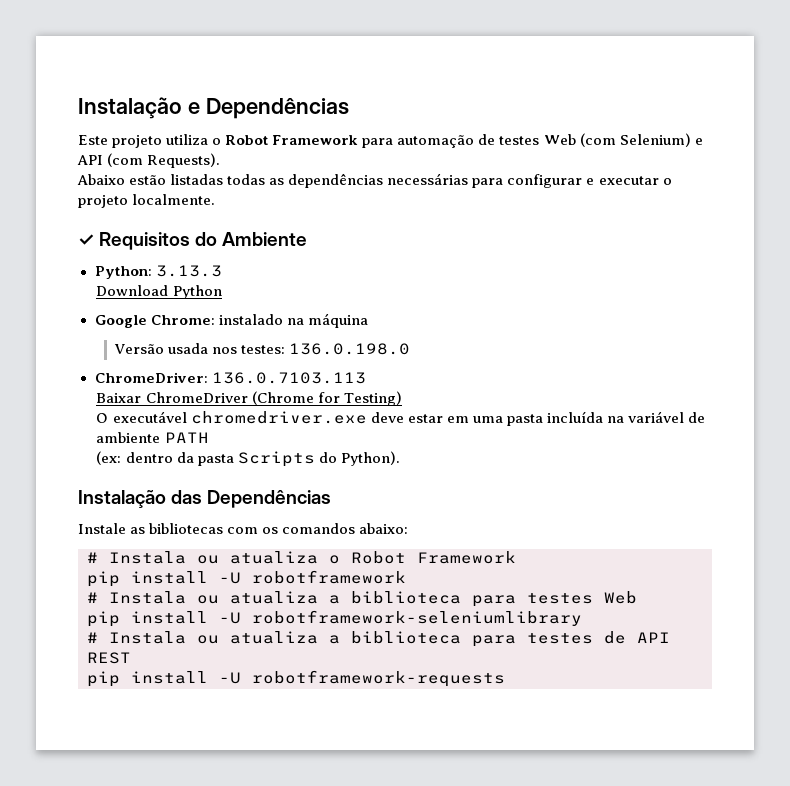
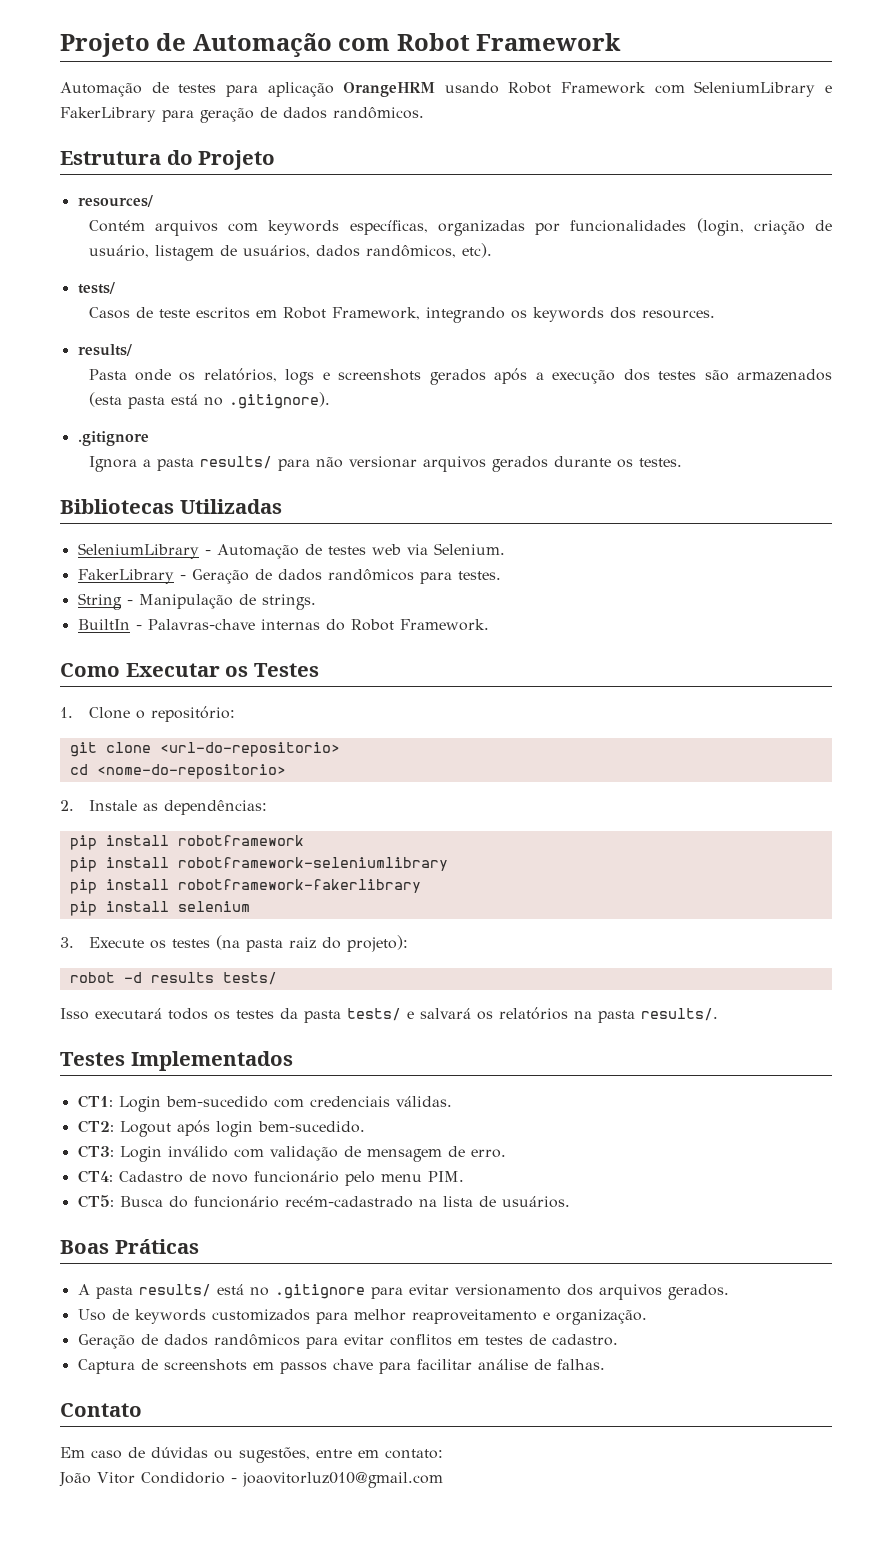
- Instalação e Dependências
- Este projeto utiliza o Robot Framework para automação de testes Web (com Selenium) e API (com Requests).
- Abaixo estão listadas todas as dependências necessárias para configurar e executar o projeto localmente.
- ✓ Requisitos do Ambiente
- Python: 3.13.3
- Download Python
- Google Chrome: instalado na máquina
- Versão usada nos testes: 136.0.198.0
- ChromeDriver: 136.0.7103.113
- Baixar ChromeDriver (Chrome for Testing)
- O executável chromedriver.exe deve estar em uma pasta incluída na variável de ambiente PATH
- (ex: dentro da pasta Scripts do Python).
- Instalação das Dependências
- Instale as bibliotecas com os comandos abaixo:
- # Instala ou atualiza o Robot Framework
- pip install -U robotframework
- # Instala ou atualiza a biblioteca para testes Web
- pip install -U robotframework-seleniumlibrary
- # Instala ou atualiza a biblioteca para testes de API REST
- pip install -U robotframework-requests
+ Projeto de Automação com Robot Framework
+ Automação de testes para aplicação OrangeHRM usando Robot Framework com SeleniumLibrary e FakerLibrary para geração de dados randômicos.
+ Estrutura do Projeto
+ resources/
+ Contém arquivos com keywords específicas, organizadas por funcionalidades (login, criação de usuário, listagem de usuários, dados randômicos, etc).
+ tests/
+ Casos de teste escritos em Robot Framework, integrando os keywords dos resources.
+ results/
+ Pasta onde os relatórios, logs e screenshots gerados após a execução dos testes são armazenados (esta pasta está no .gitignore).
+ .gitignore
+ Ignora a pasta results/ para não versionar arquivos gerados durante os testes.
+ Bibliotecas Utilizadas
+ SeleniumLibrary - Automação de testes web via Selenium.
+ FakerLibrary - Geração de dados randômicos para testes.
+ String - Manipulação de strings.
+ BuiltIn - Palavras-chave internas do Robot Framework.
+ Como Executar os Testes
+ 1. Clone o repositório:
+ git clone <url-do-repositorio>
+ cd <nome-do-repositorio>
+ 2. Instale as dependências:
+ pip install robotframework
+ pip install robotframework-seleniumlibrary
+ pip install robotframework-fakerlibrary
+ pip install selenium
+ 3. Execute os testes (na pasta raiz do projeto):
+ robot -d results tests/
+ Isso executará todos os testes da pasta tests/ e salvará os relatórios na pasta results/.
+ Testes Implementados
+ CT1: Login bem-sucedido com credenciais válidas.
+ CT2: Logout após login bem-sucedido.
+ CT3: Login inválido com validação de mensagem de erro.
+ CT4: Cadastro de novo funcionário pelo menu PIM.
+ CT5: Busca do funcionário recém-cadastrado na lista de usuários.
+ Boas Práticas
+ A pasta results/ está no .gitignore para evitar versionamento dos arquivos gerados.
+ Uso de keywords customizados para melhor reaproveitamento e organização.
+ Geração de dados randômicos para evitar conflitos em testes de cadastro.
+ Captura de screenshots em passos chave para facilitar análise de falhas.
+ Contato
+ Em caso de dúvidas ou sugestões, entre em contato:
+ João Vitor Condidorio - joaovitorluz010@gmail.com

